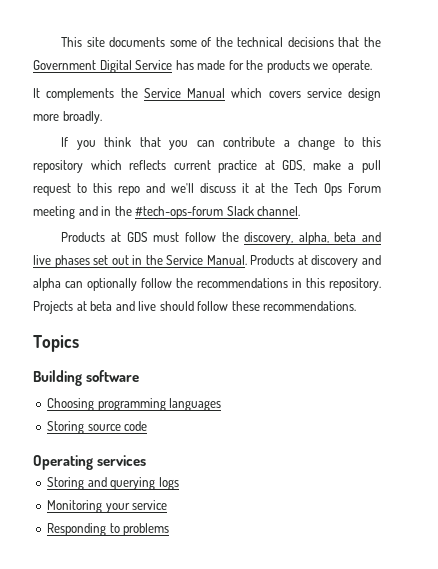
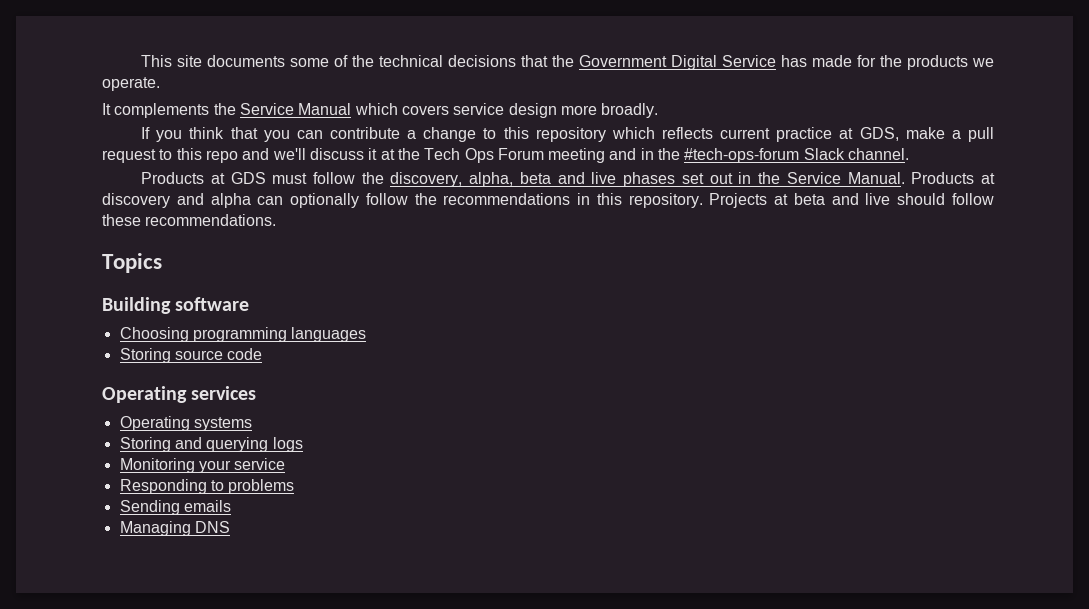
+ Operating systems
+ Sending emails
+ Managing DNS

